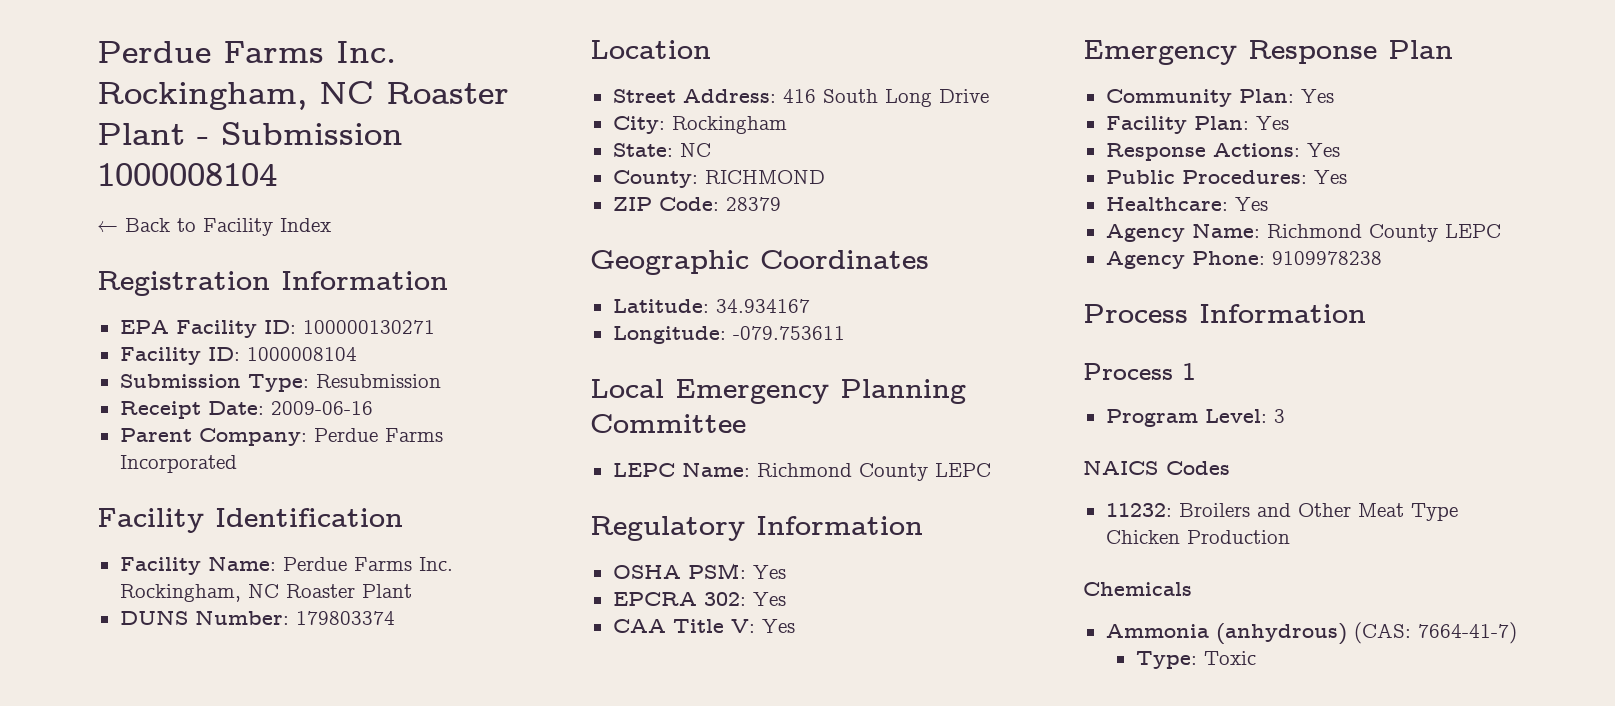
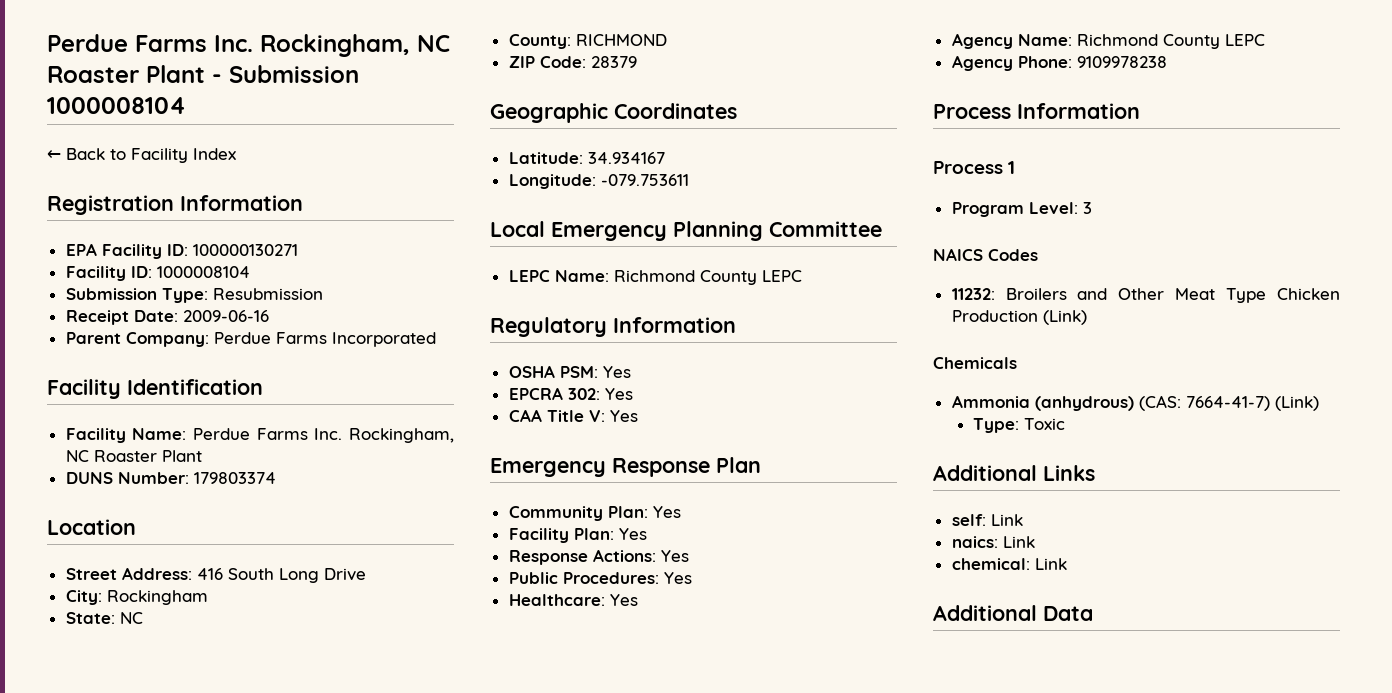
- 11232: Broilers and Other Meat Type Chicken Production
+ 11232: Broilers and Other Meat Type Chicken Production (Link)
- Ammonia (anhydrous) (CAS: 7664-41-7)
+ Ammonia (anhydrous) (CAS: 7664-41-7) (Link)
+ Additional Links
+ self: Link
+ naics: Link
+ chemical: Link
+ Additional Data

